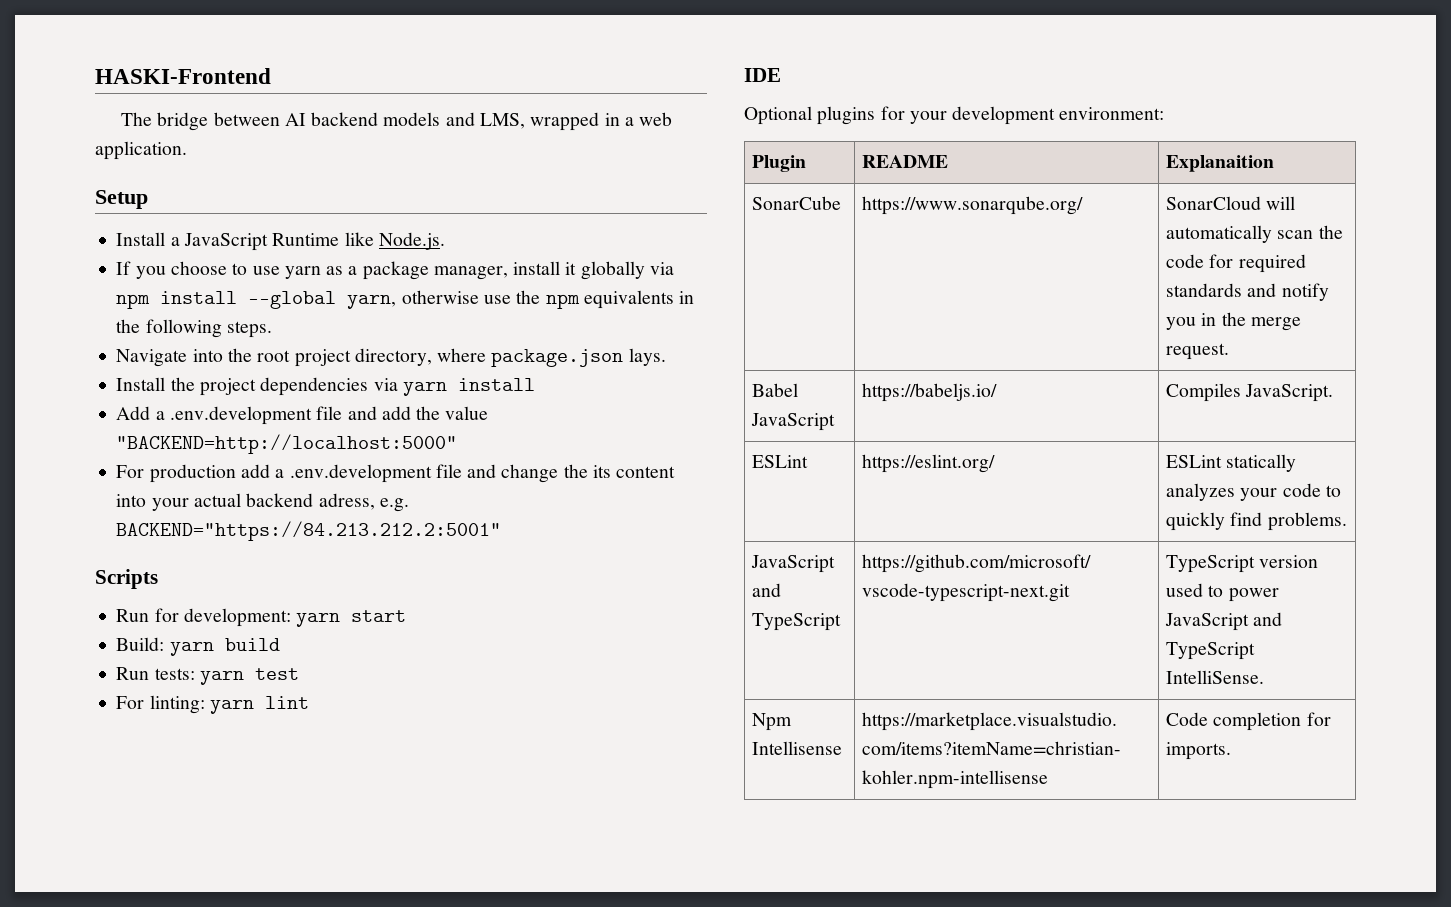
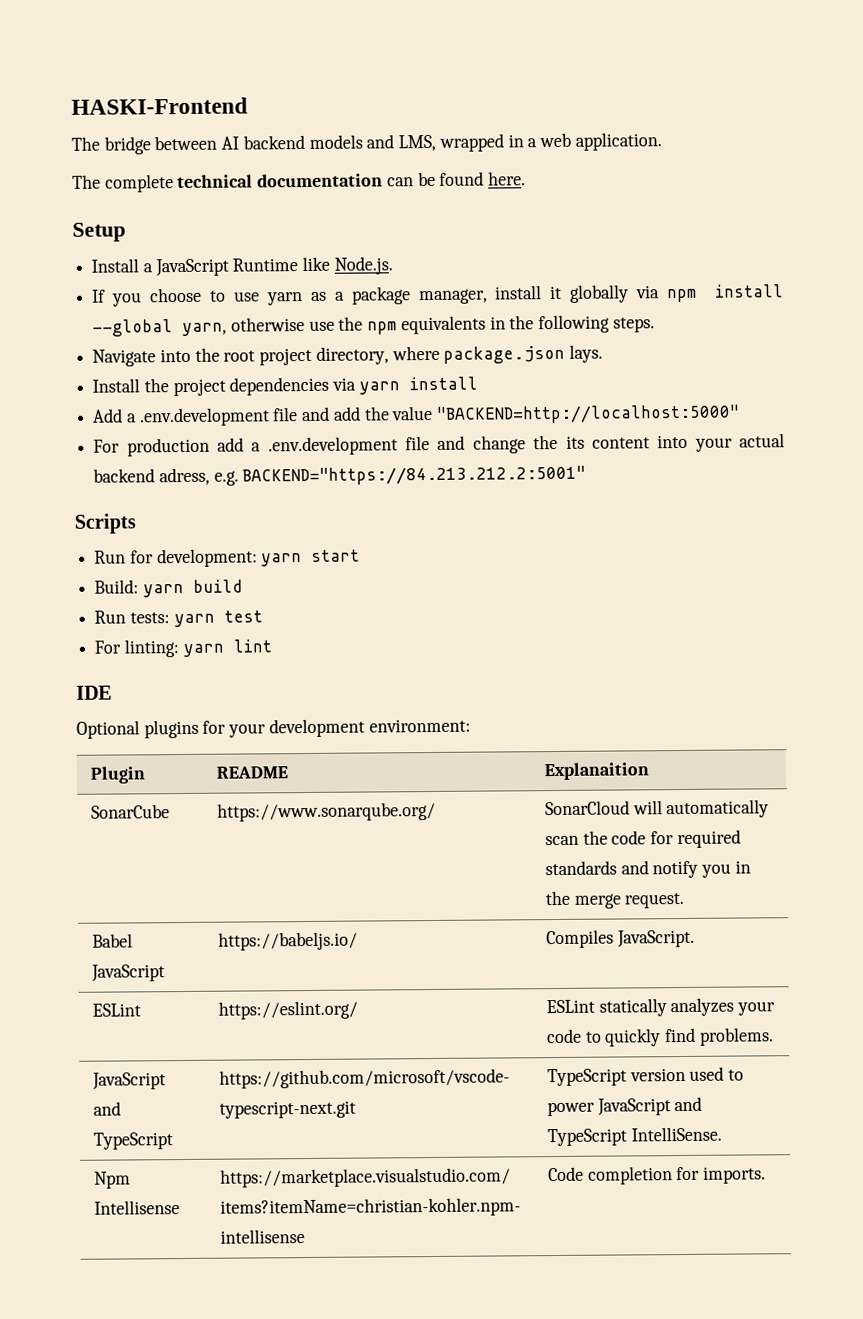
+ The complete technical documentation can be found here.

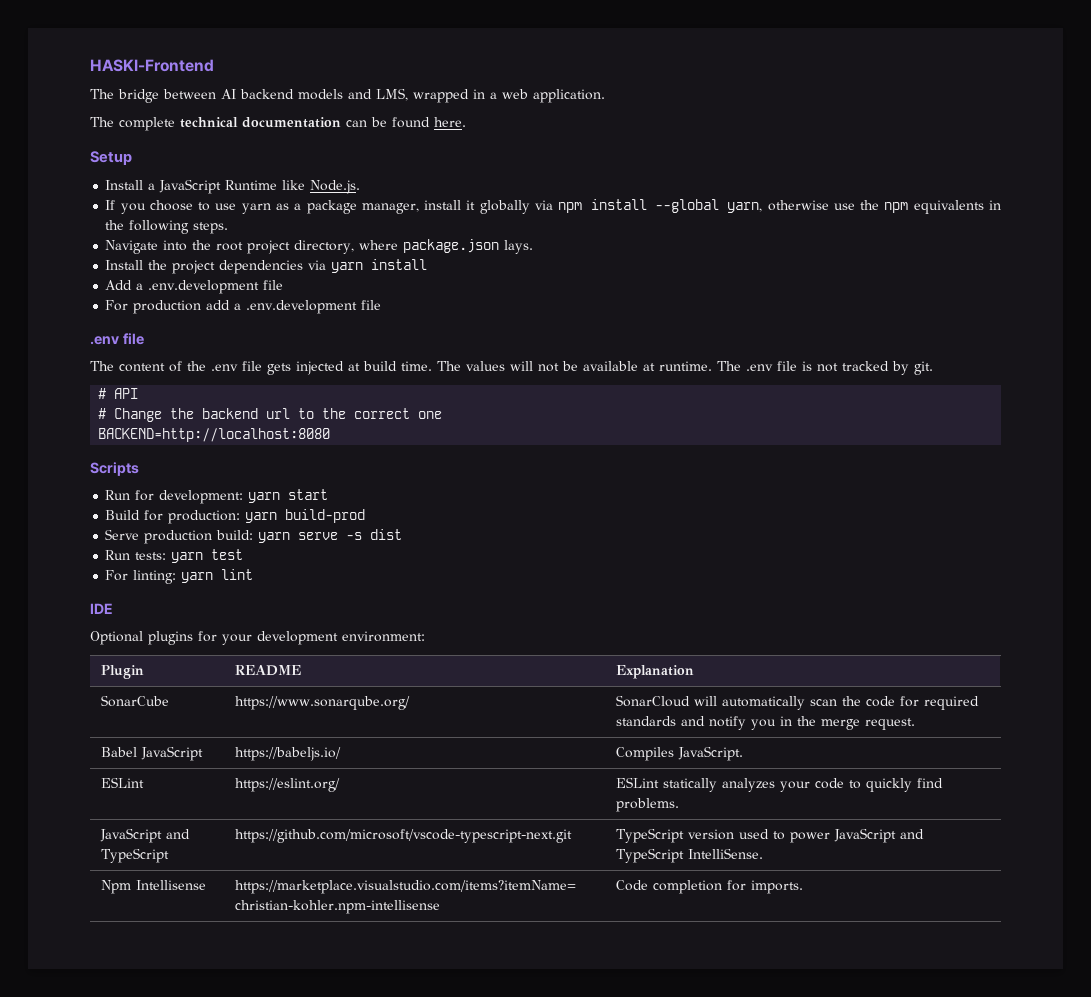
- Add a .env.development file and add the value "BACKEND=http://localhost:5000"
+ Add a .env.development file
- For production add a .env.development file and change the its content into your actual backend adress, e.g. BACKEND="https://84.213.212.2:5001"
+ For production add a .env.development file
+ .env file
+ The content of the .env file gets injected at build time. The values will not be available at runtime. The .env file is not tracked by git.
+ # API
+ # Change the backend url to the correct one
+ BACKEND=http://localhost:8080
- Build: yarn build
+ Build for production: yarn build-prod
+ Serve production build: yarn serve -s dist
- Plugin | README | Explanaition
+ Plugin | README | Explanation

